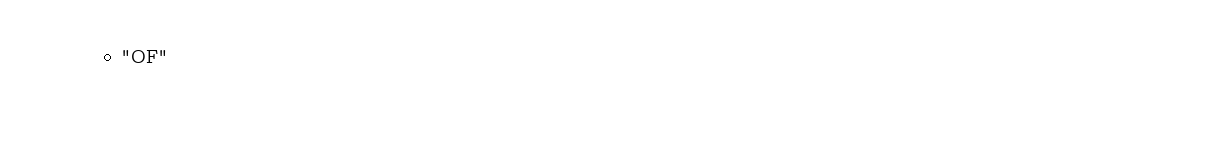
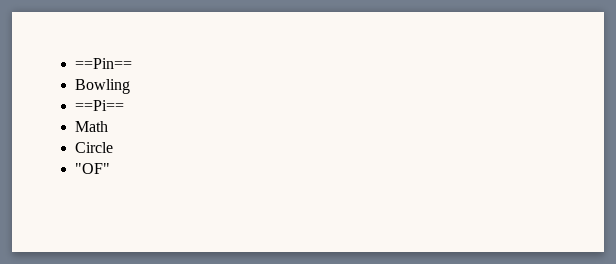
+ ==Pin==
+ Bowling
+ ==Pi==
+ Math
+ Circle

